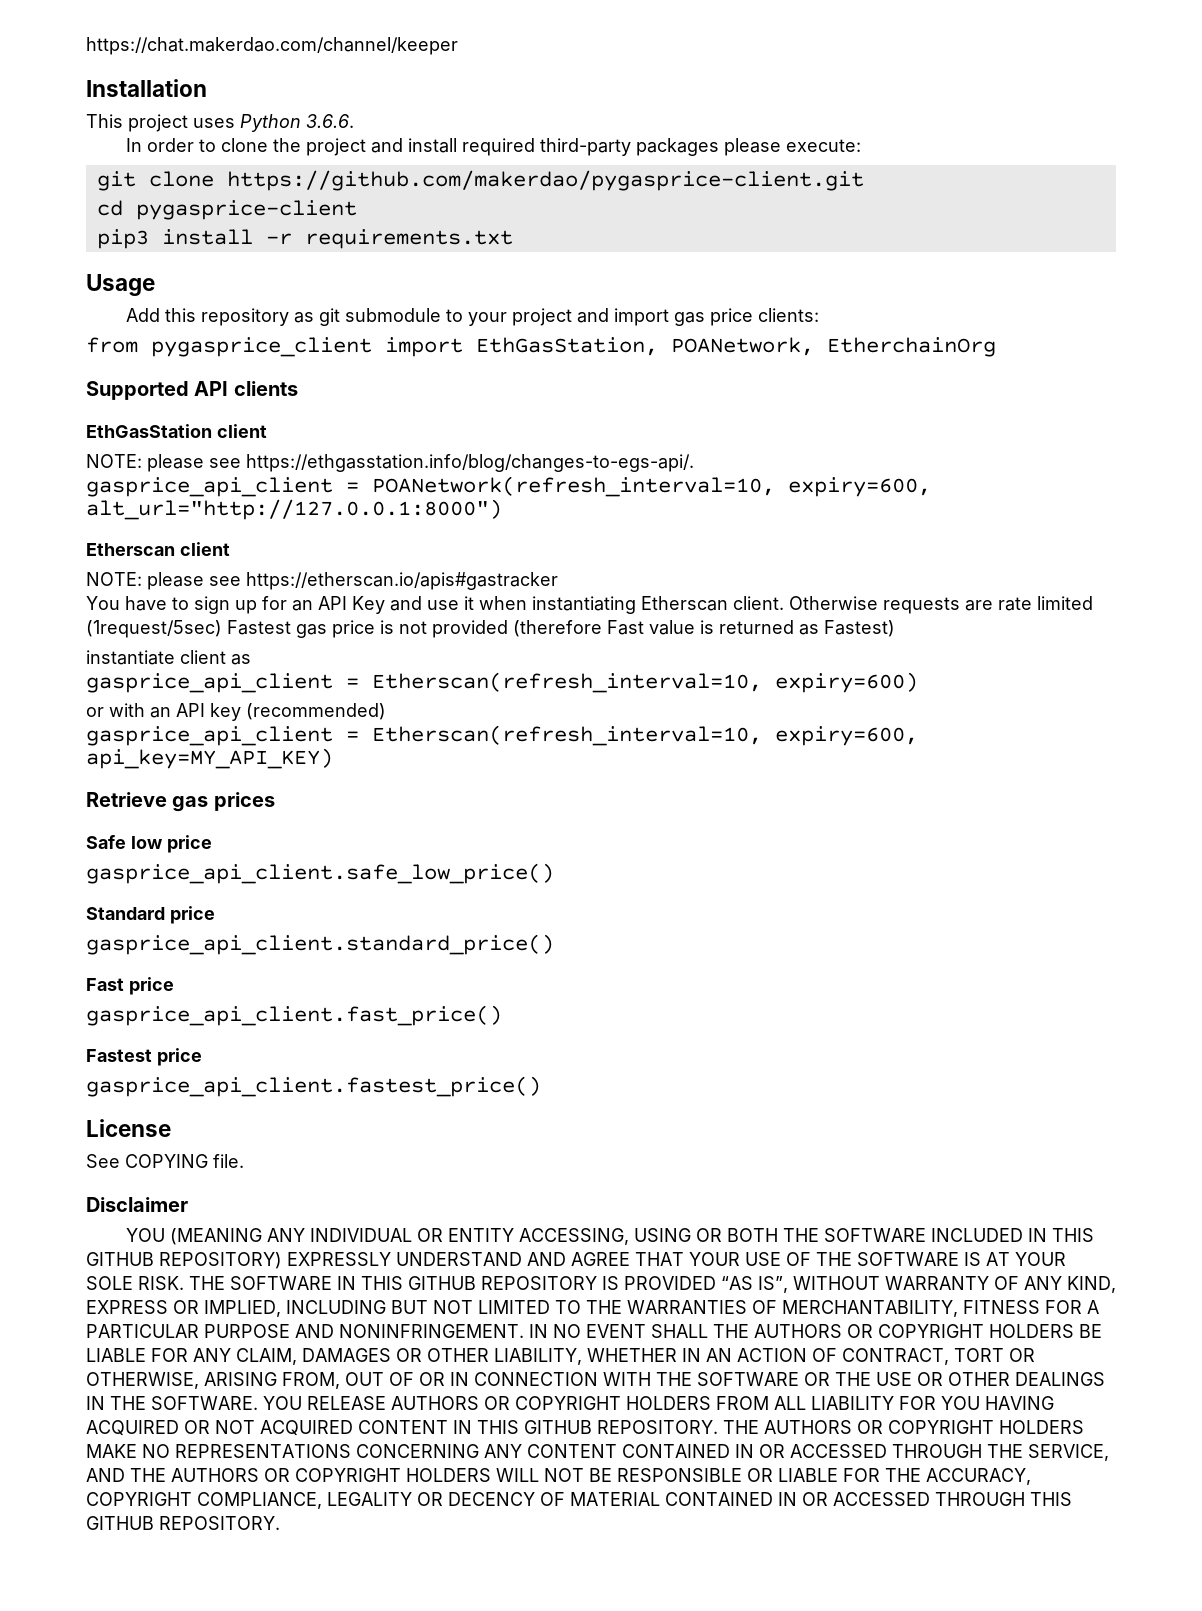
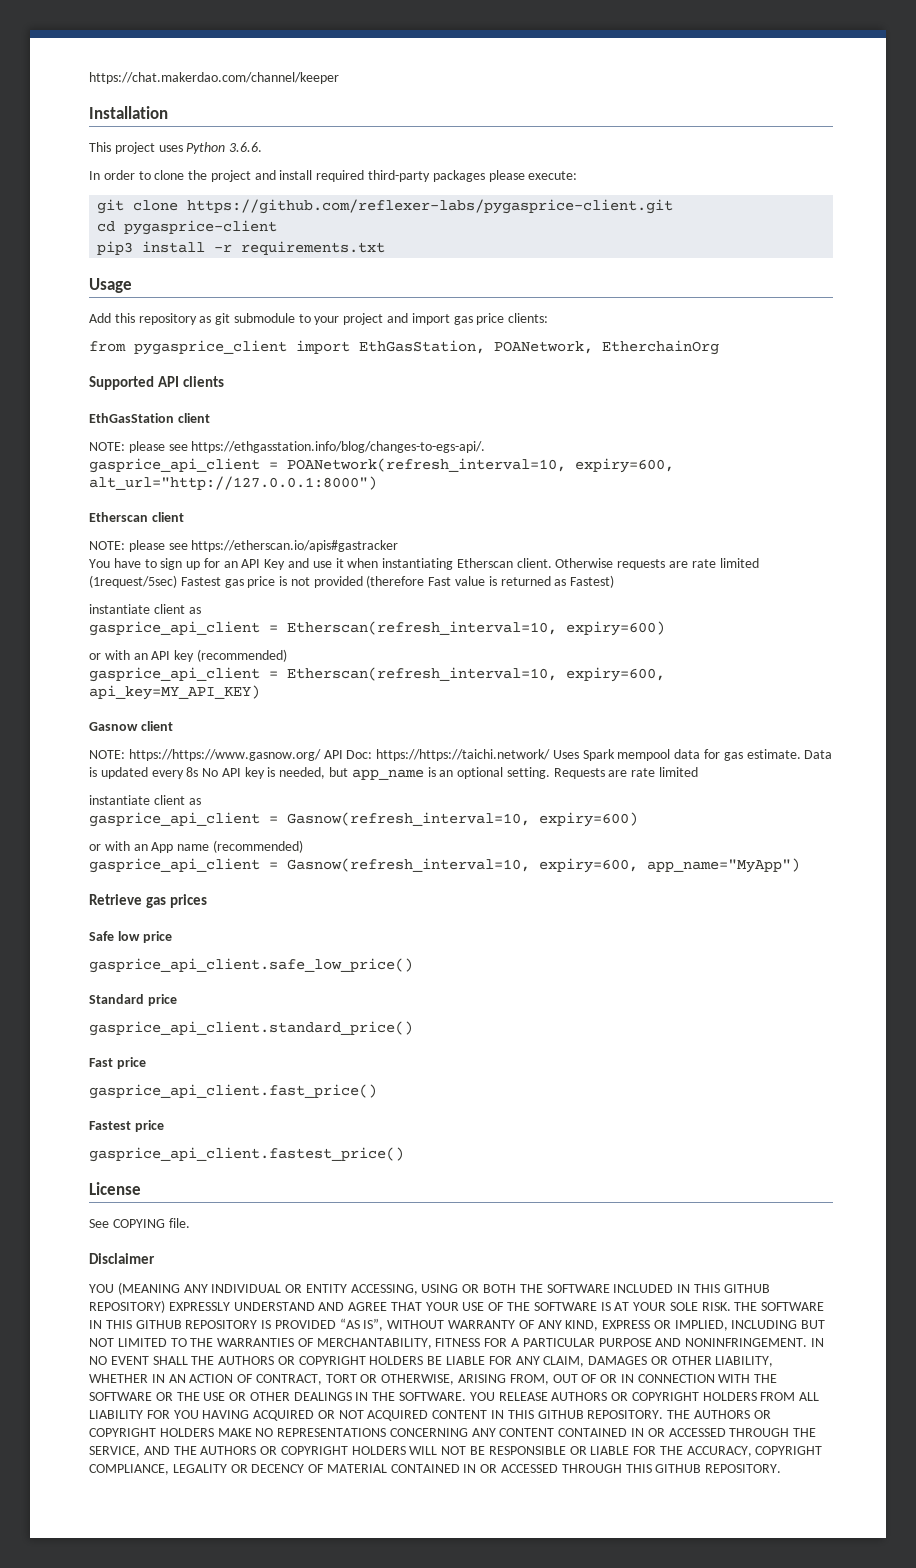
- git clone https://github.com/makerdao/pygasprice-client.git
+ git clone https://github.com/reflexer-labs/pygasprice-client.git
+ Gasnow client
+ NOTE: https://https://www.gasnow.org/ API Doc: https://https://taichi.network/ Uses Spark mempool data for gas estimate. Data is updated every 8s No API key is needed, but app_name is an optional setting. Requests are rate limited
+ instantiate client as
+ gasprice_api_client = Gasnow(refresh_interval=10, expiry=600)
+ or with an App name (recommended)
+ gasprice_api_client = Gasnow(refresh_interval=10, expiry=600, app_name="MyApp")

